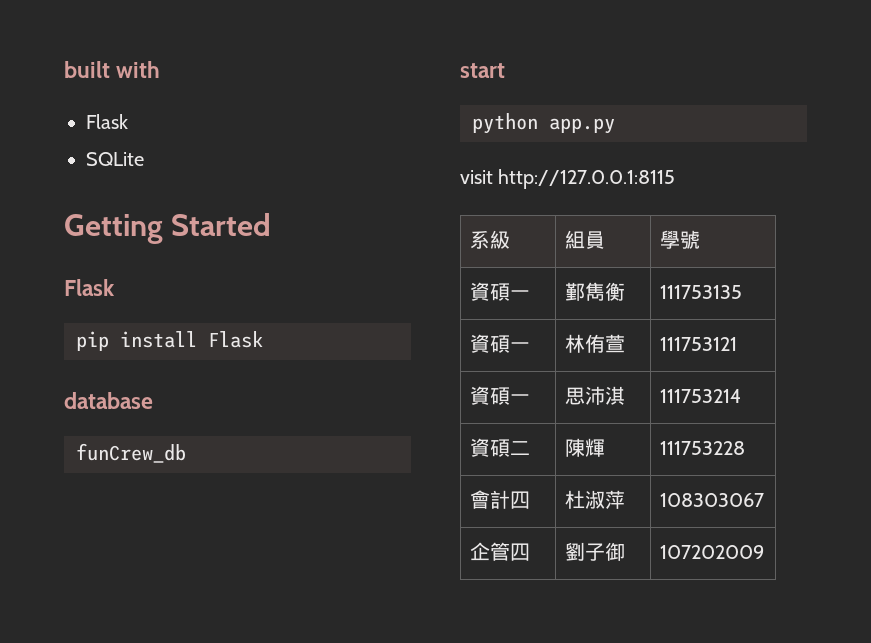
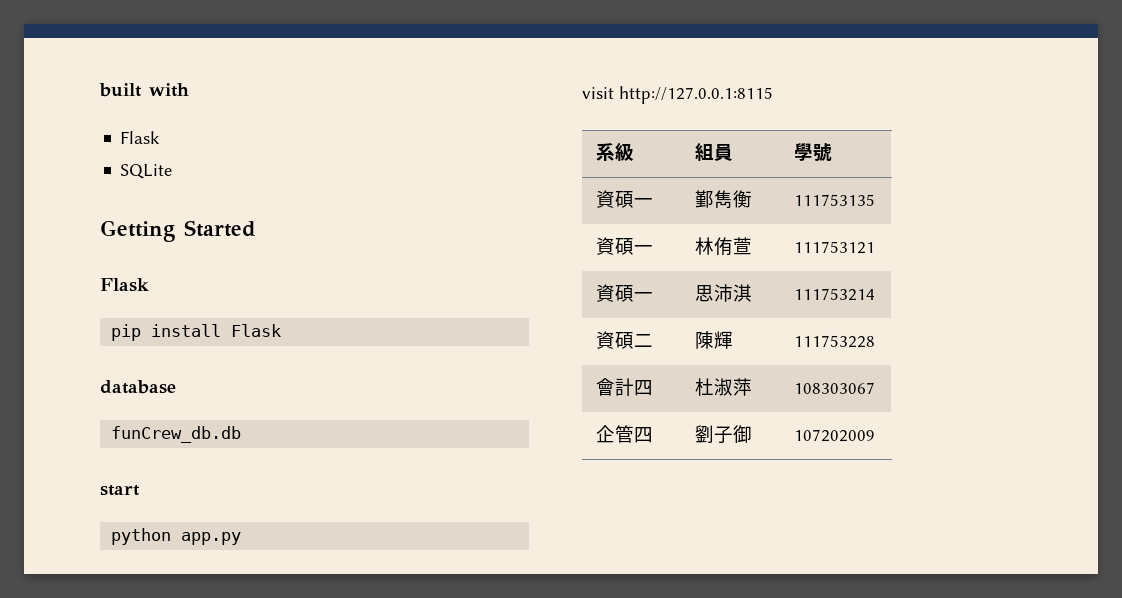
- funCrew_db
+ funCrew_db.db

